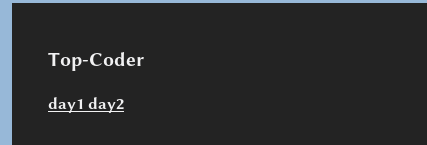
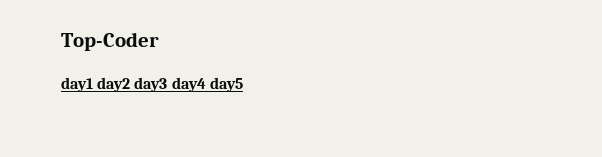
- day1 day2
+ day1 day2 day3 day4 day5

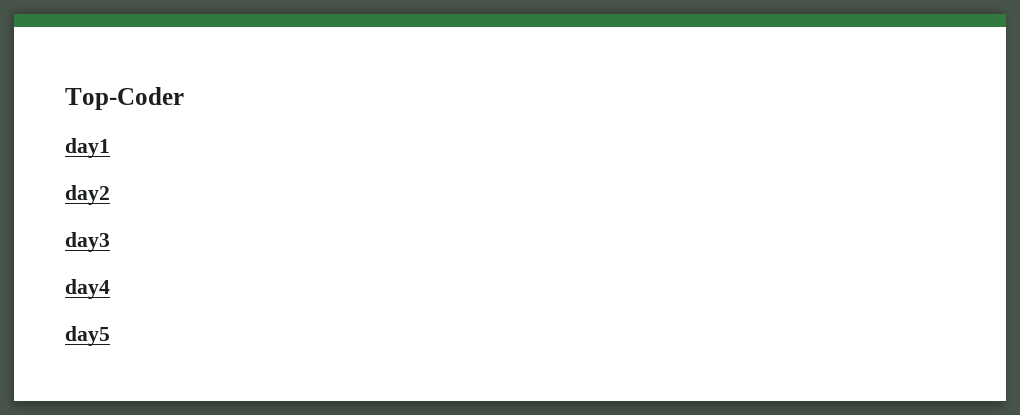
- day1 day2 day3 day4 day5
+ day1
+ day2
+ day3
+ day4
+ day5

